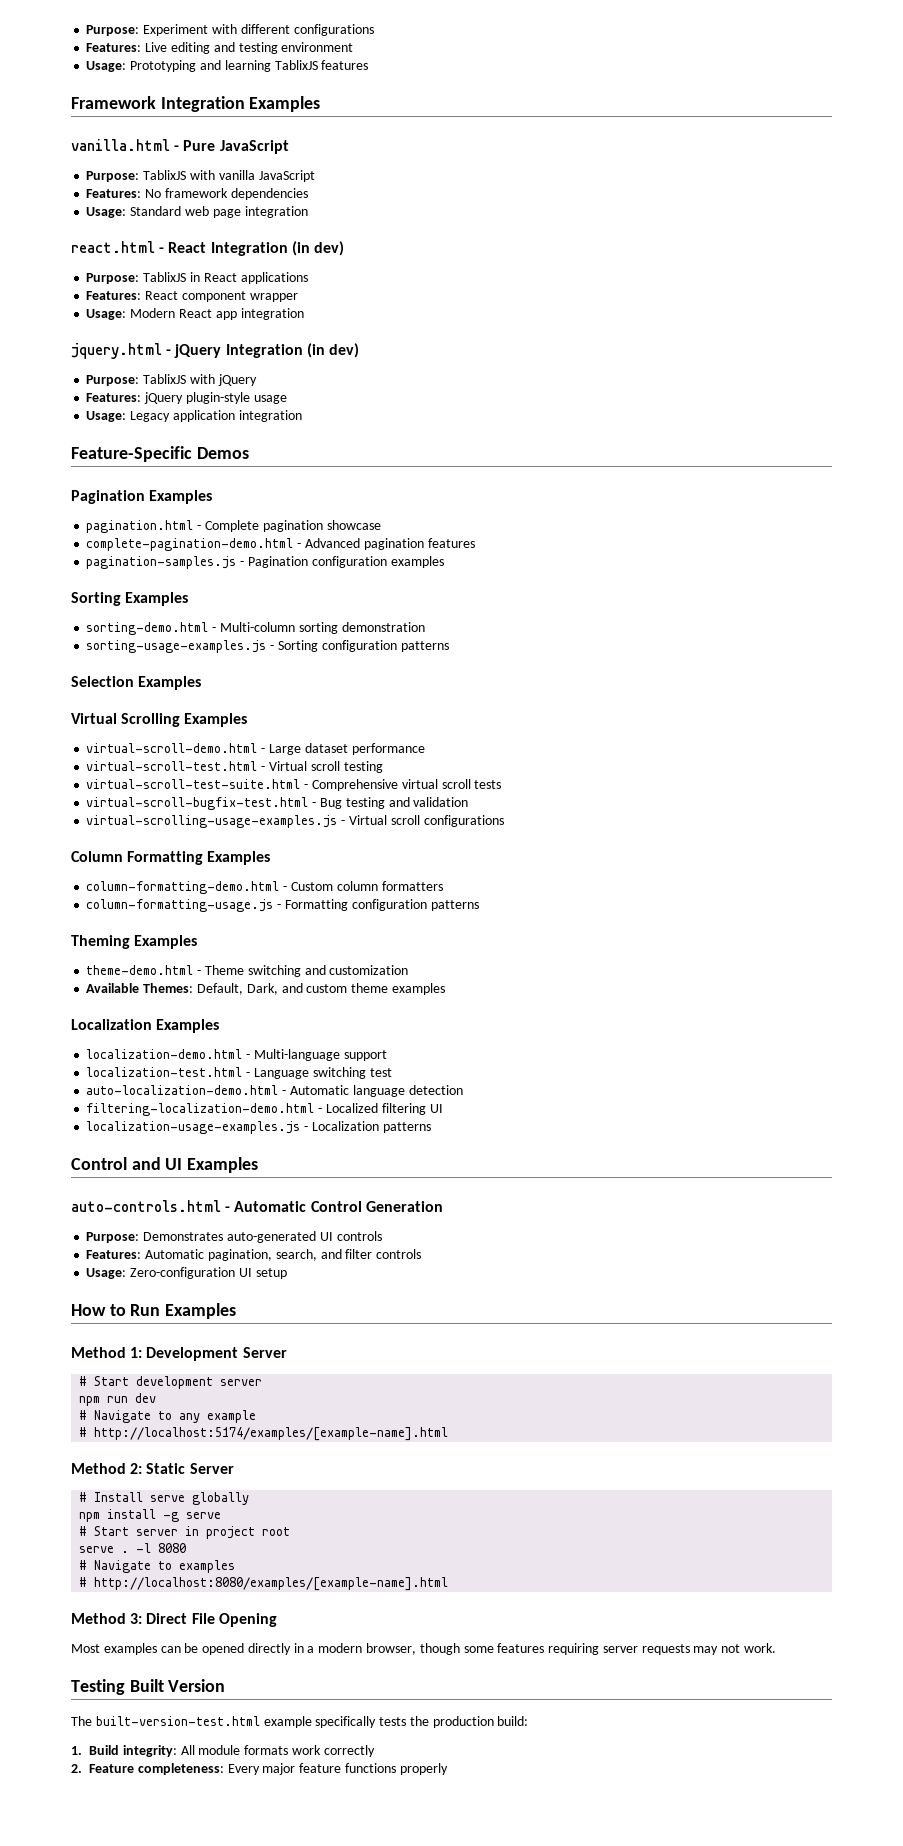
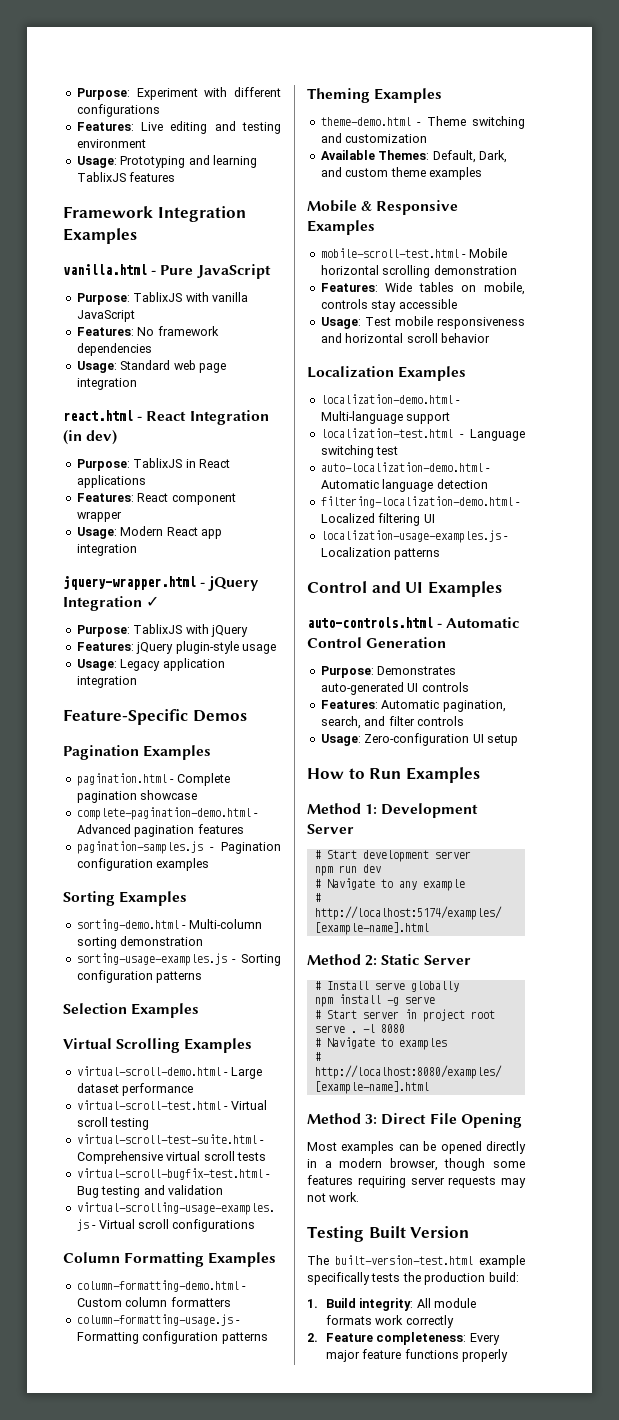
- jquery.html - jQuery Integration (in dev)
+ jquery-wrapper.html - jQuery Integration ✓
+ Mobile & Responsive Examples
+ mobile-scroll-test.html - Mobile horizontal scrolling demonstration
+ Features: Wide tables on mobile, controls stay accessible
+ Usage: Test mobile responsiveness and horizontal scroll behavior

